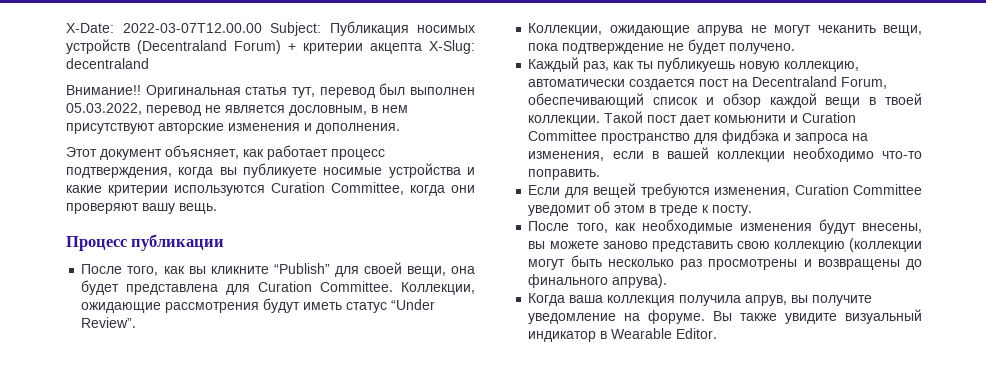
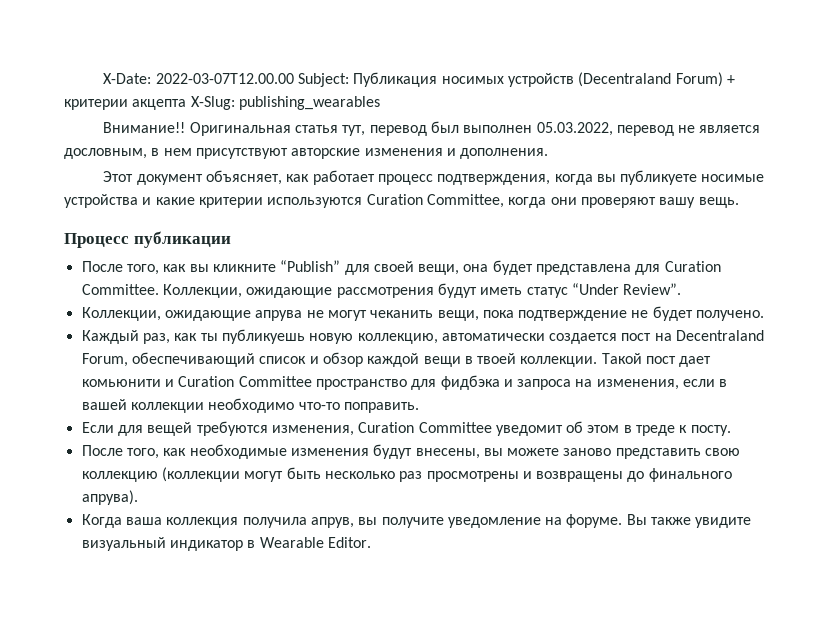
- X-Date: 2022-03-07T12.00.00 Subject: Публикация носимых устройств (Decentraland Forum) + критерии акцепта X-Slug: decentraland
+ X-Date: 2022-03-07T12.00.00 Subject: Публикация носимых устройств (Decentraland Forum) + критерии акцепта X-Slug: publishing_wearables

